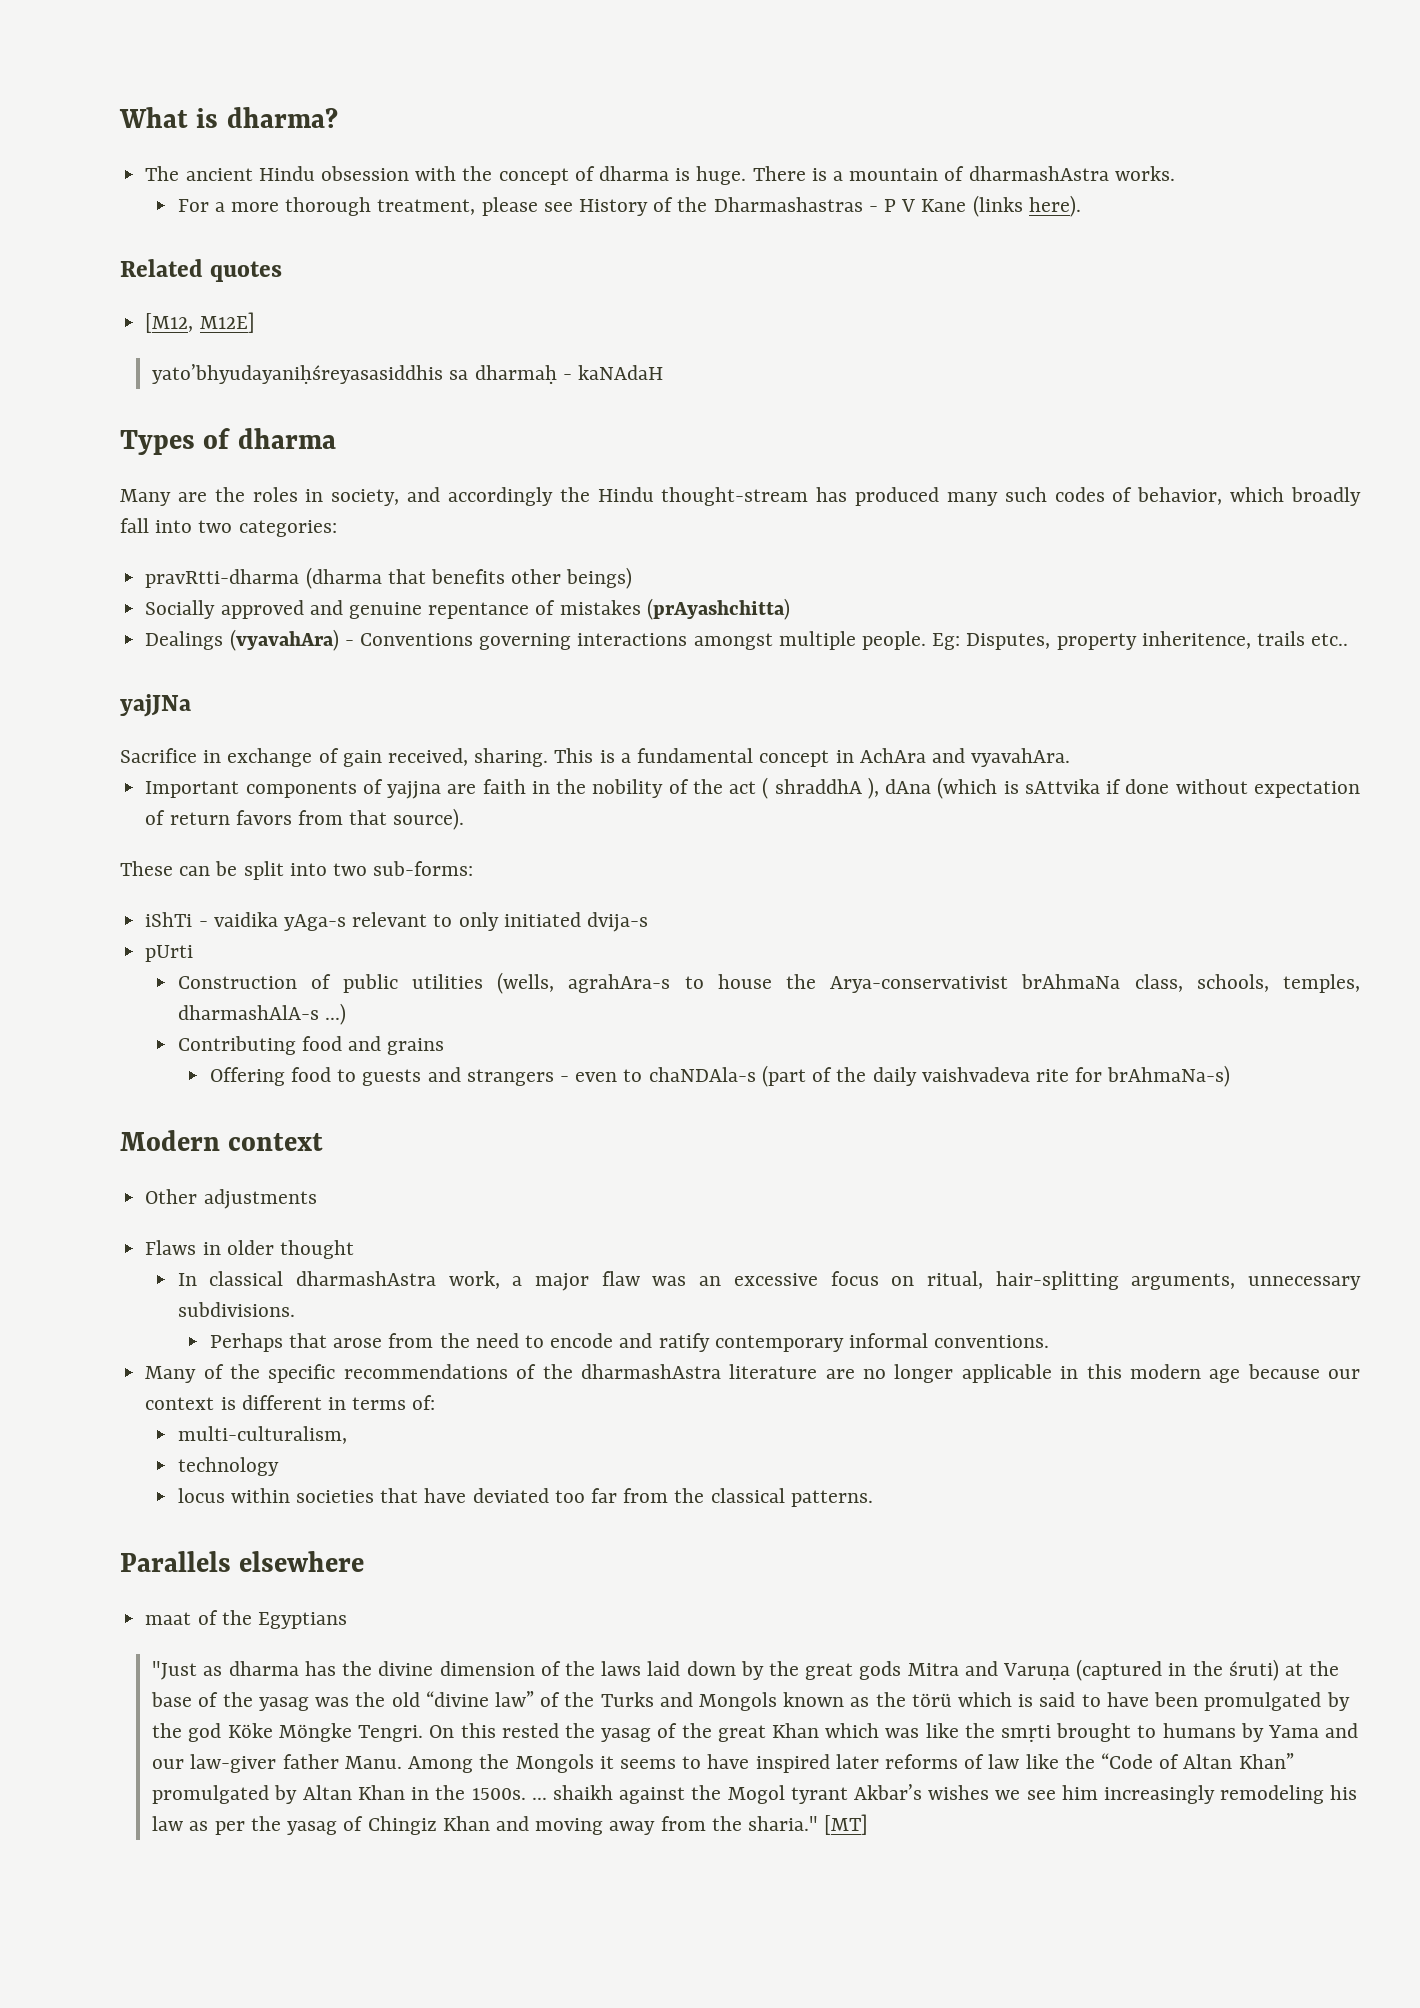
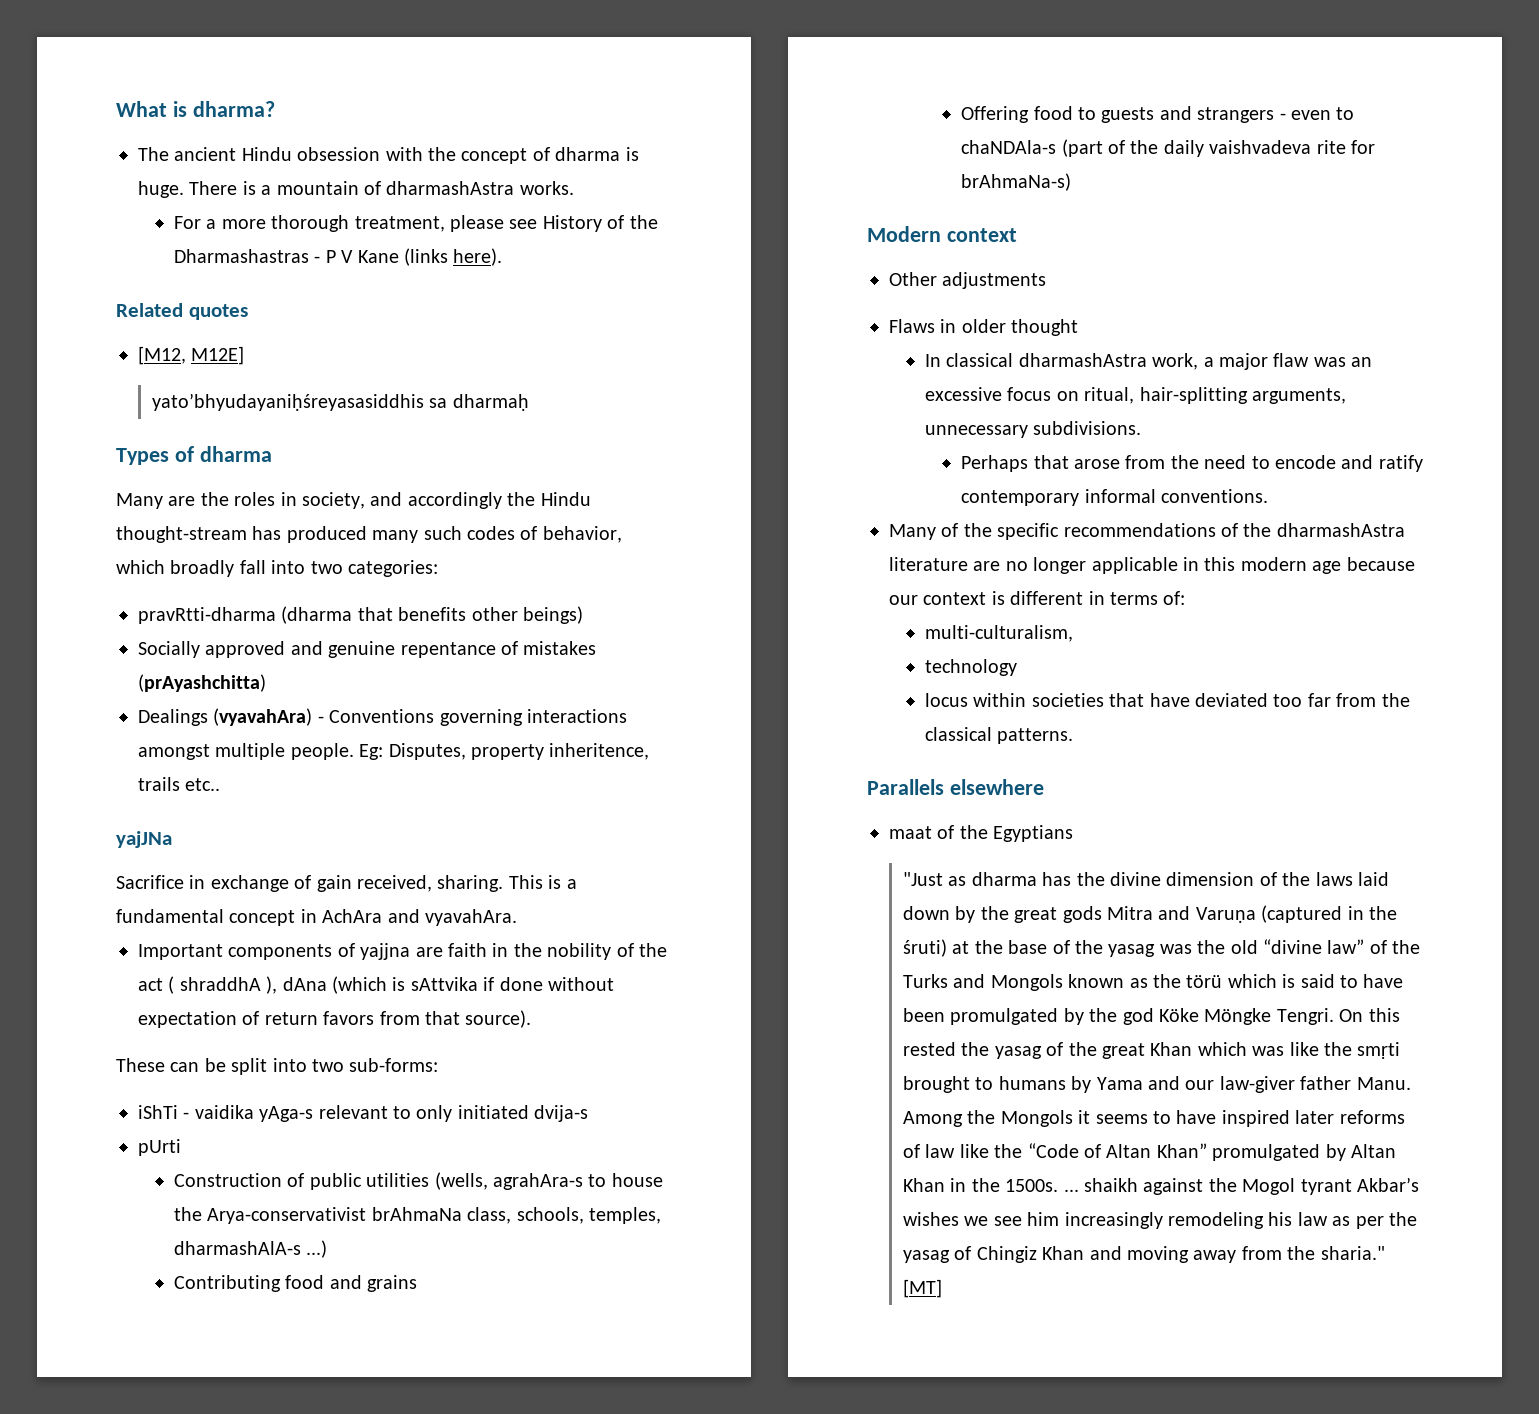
- yato’bhyudayaniḥśreyasasiddhis sa dharmaḥ - kaNAdaH
+ yato’bhyudayaniḥśreyasasiddhis sa dharmaḥ

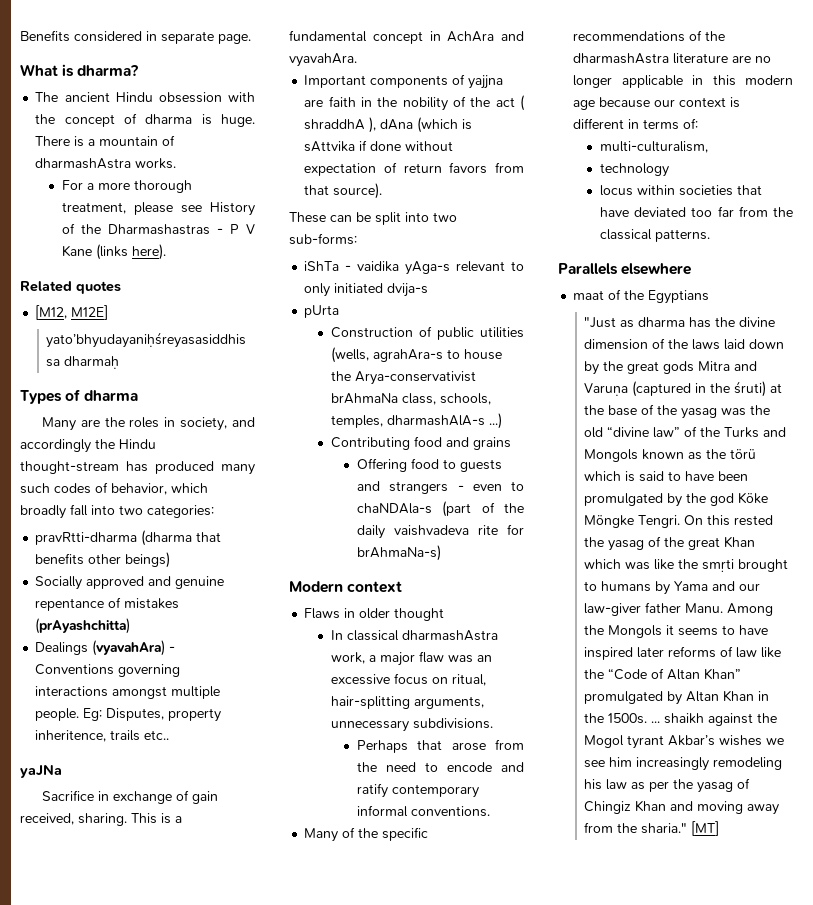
+ Benefits considered in separate page.
- yajJNa
+ yaJNa
- iShTi - vaidika yAga-s relevant to only initiated dvija-s
+ iShTa - vaidika yAga-s relevant to only initiated dvija-s
- pUrti
+ pUrta
- Other adjustments

